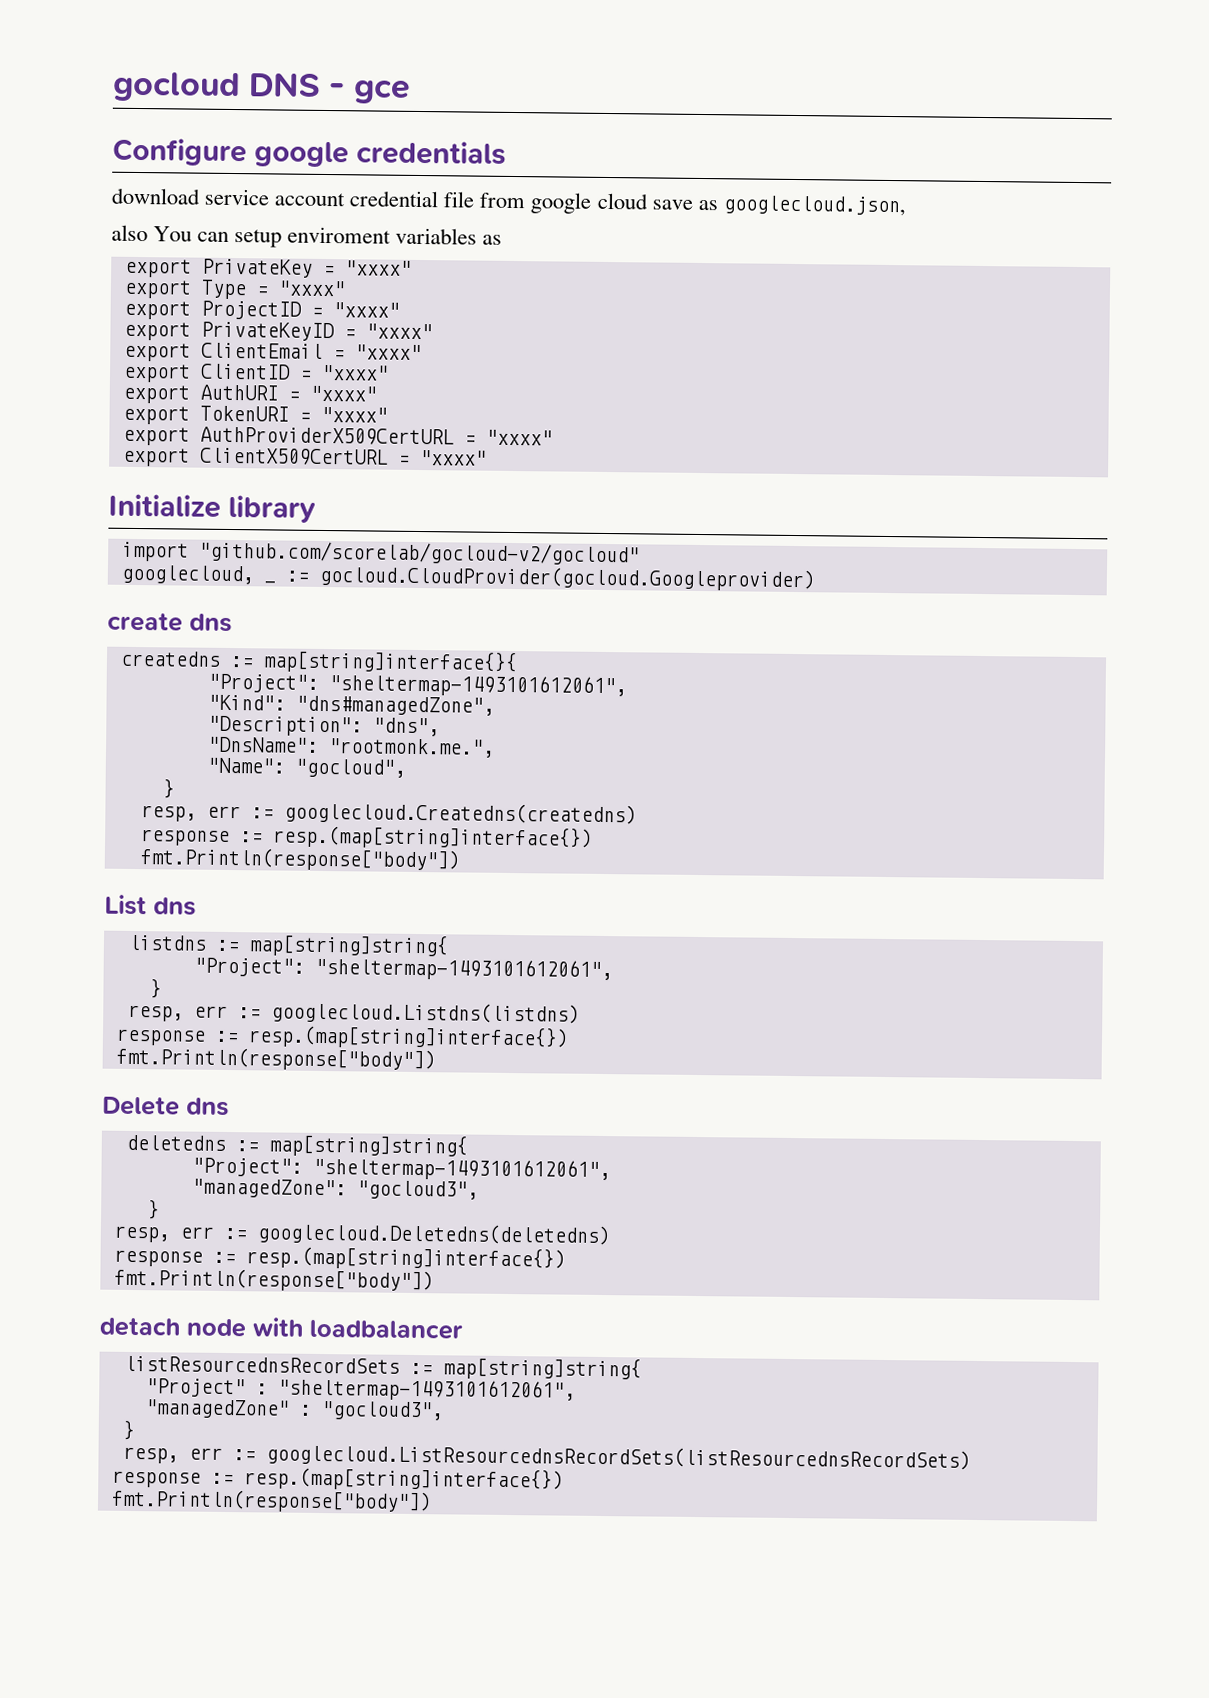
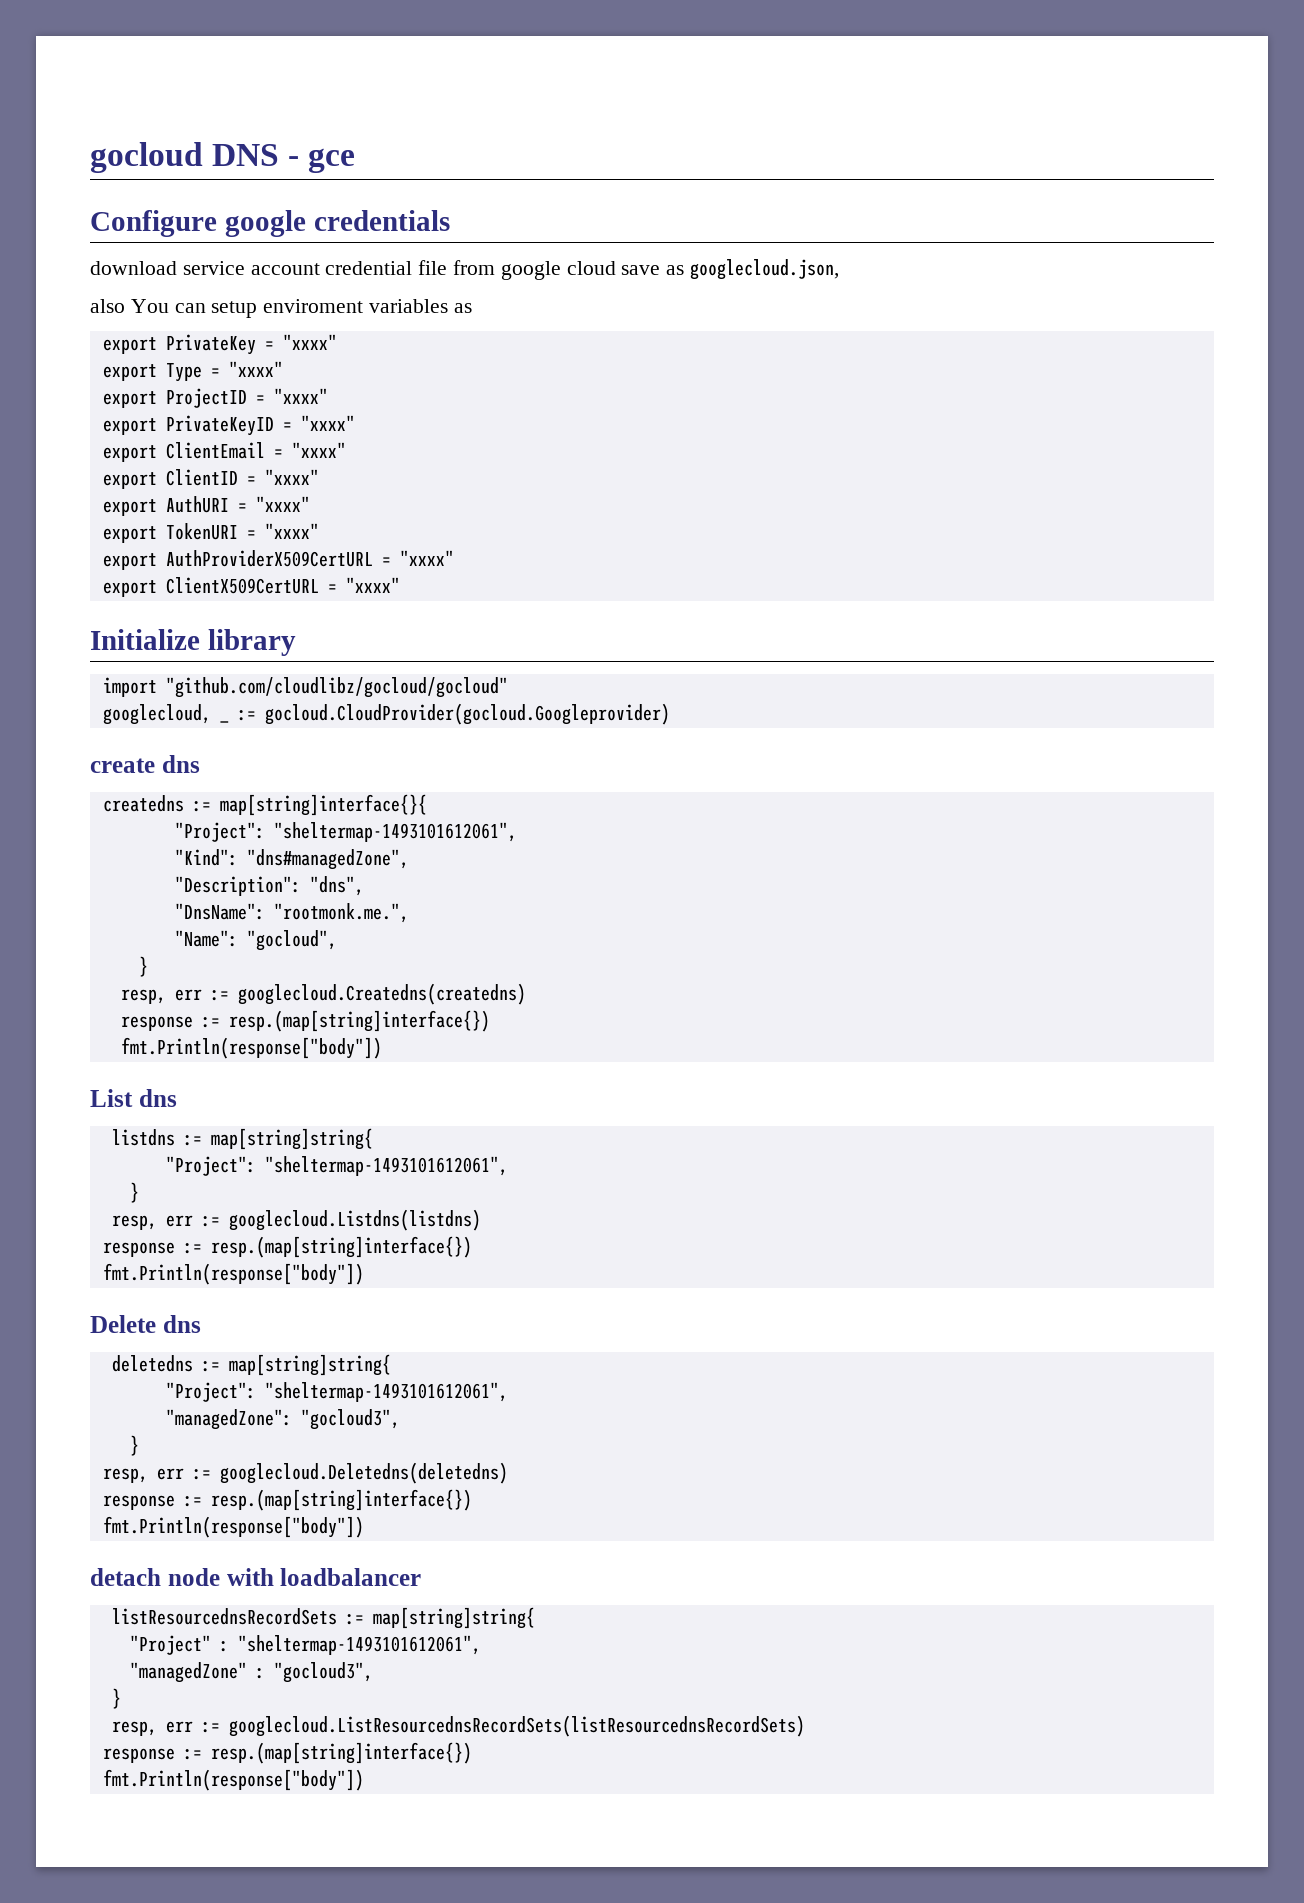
- import "github.com/scorelab/gocloud-v2/gocloud"
+ import "github.com/cloudlibz/gocloud/gocloud"

